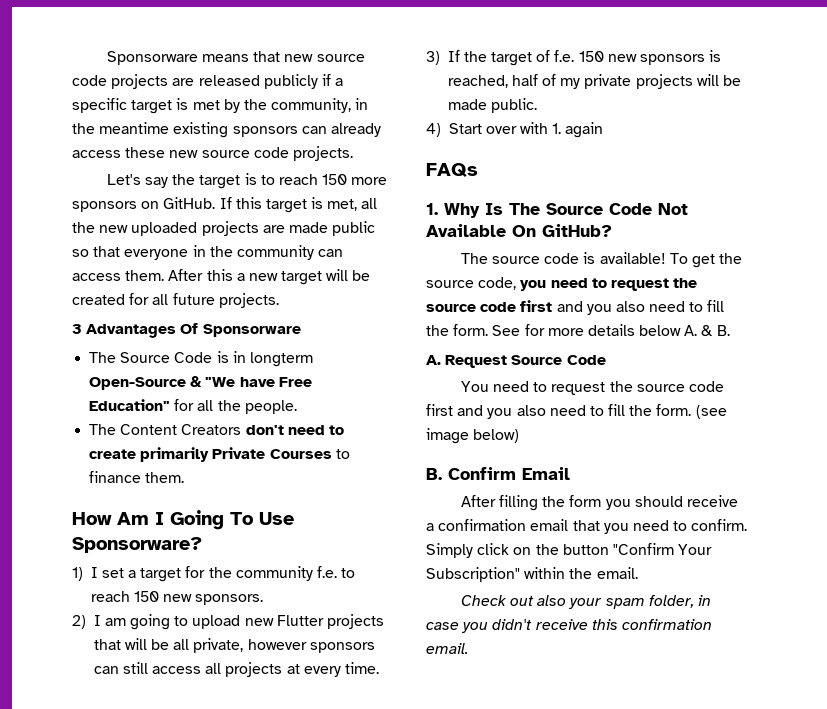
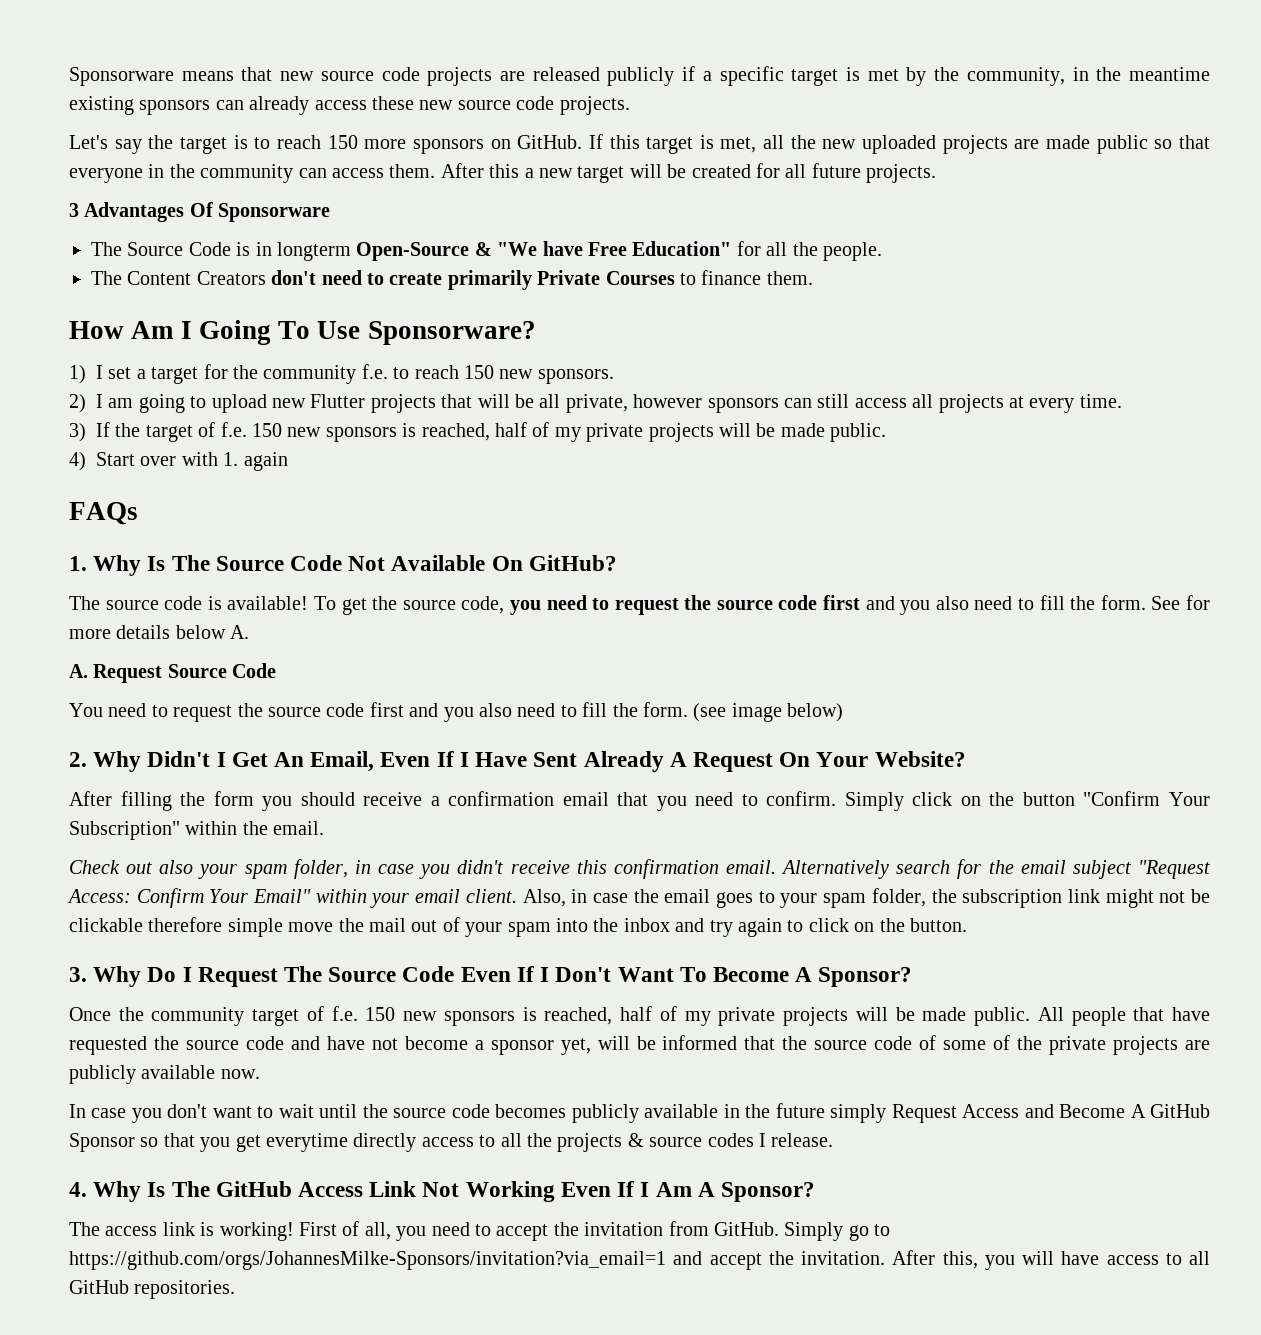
- See for more details below A. & B.
+ See for more details below A.
- B. Confirm Email
+ 2. Why Didn't I Get An Email, Even If I Have Sent Already A Request On Your Website?
+ Alternatively search for the email subject "Request Access: Confirm Your Email" within your email client. Also, in case the email goes to your spam folder, the subscription link might not be clickable therefore simple move the mail out of your spam into the inbox and try again to click on the button.
+ 3. Why Do I Request The Source Code Even If I Don't Want To Become A Sponsor?
+ Once the community target of f.e. 150 new sponsors is reached, half of my private projects will be made public. All people that have requested the source code and have not become a sponsor yet, will be informed that the source code of some of the private projects are publicly available now.
+ In case you don't want to wait until the source code becomes publicly available in the future simply Request Access and Become A GitHub Sponsor so that you get everytime directly access to all the projects & source codes I release.
+ 4. Why Is The GitHub Access Link Not Working Even If I Am A Sponsor?
+ The access link is working! First of all, you need to accept the invitation from GitHub. Simply go to https://github.com/orgs/JohannesMilke-Sponsors/invitation?via_email=1 and accept the invitation. After this, you will have access to all GitHub repositories.

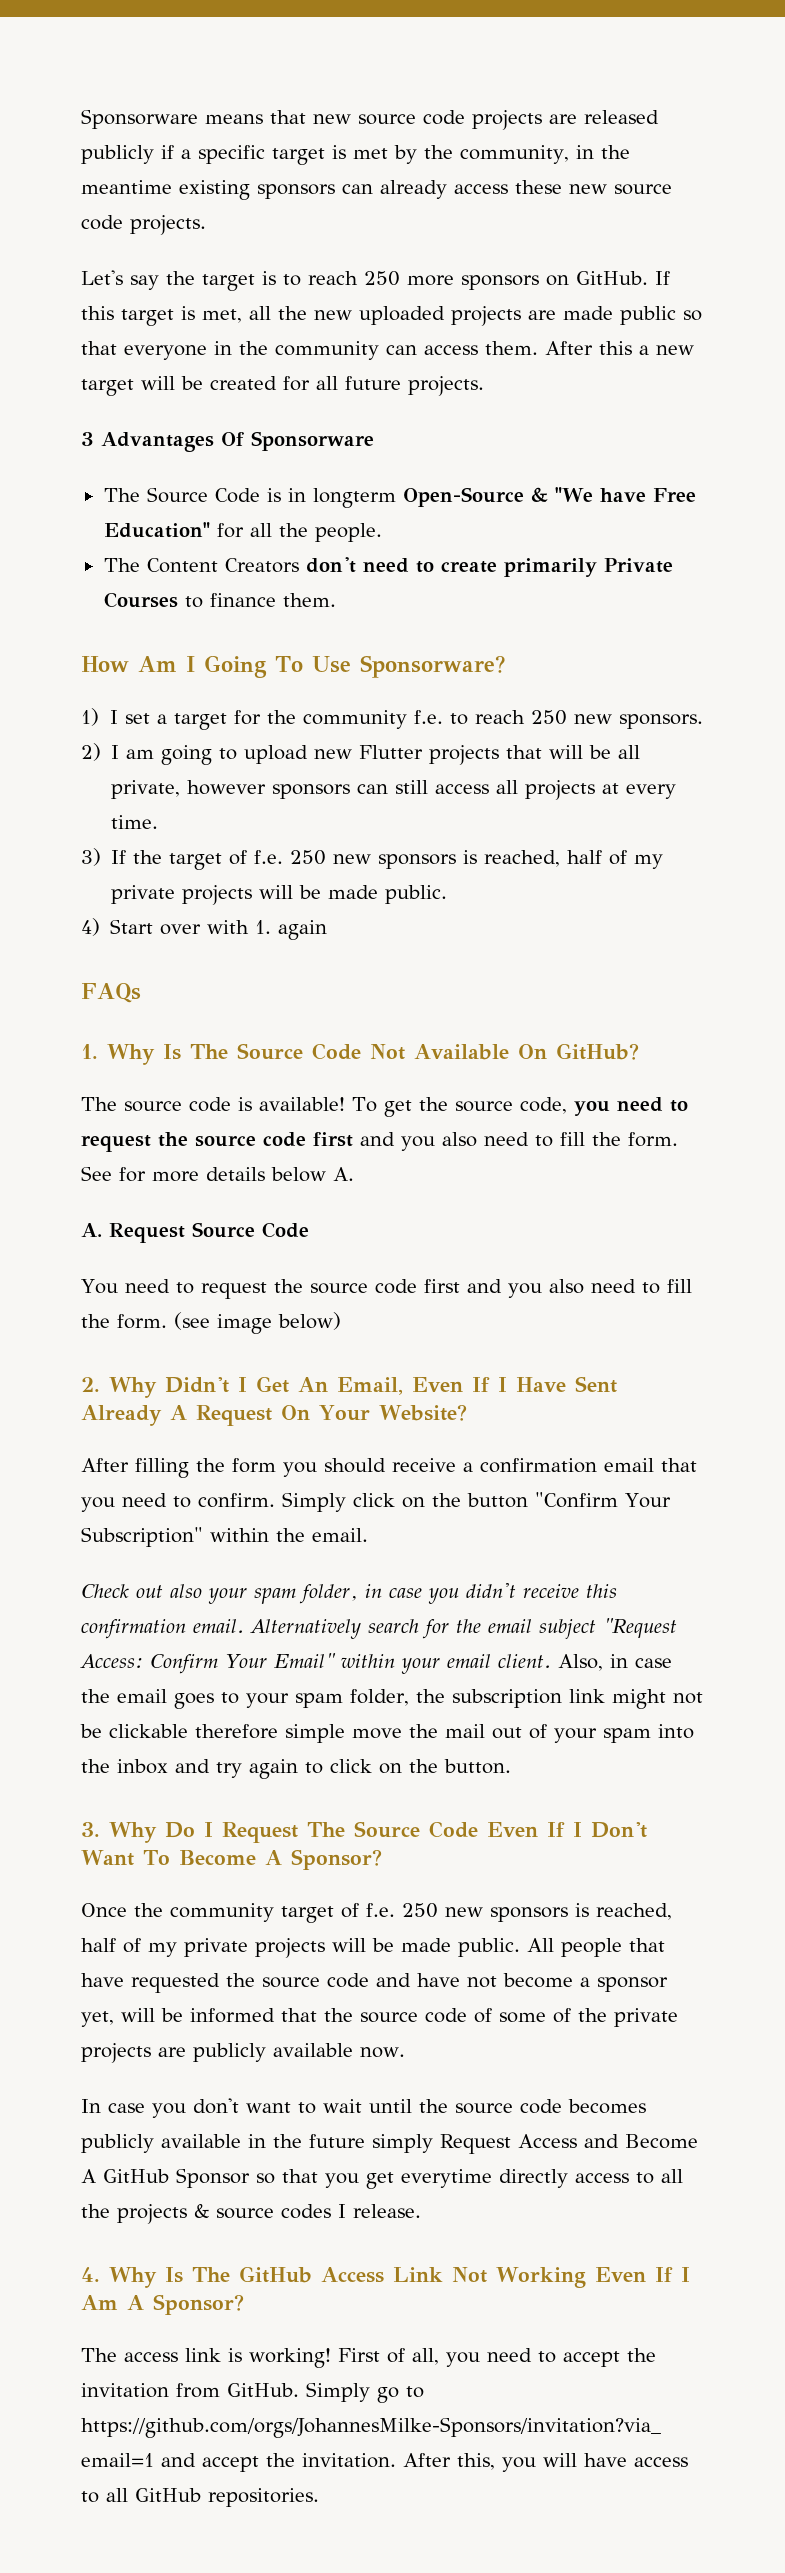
- Let's say the target is to reach 150 more sponsors on GitHub.
+ Let's say the target is to reach 250 more sponsors on GitHub.
- 1) I set a target for the community f.e. to reach 150 new sponsors.
+ 1) I set a target for the community f.e. to reach 250 new sponsors.
- 3) If the target of f.e. 150 new sponsors is reached, half of my private projects will be made public.
+ 3) If the target of f.e. 250 new sponsors is reached, half of my private projects will be made public.
- Once the community target of f.e. 150 new sponsors is reached, half of my private projects will be made public.
+ Once the community target of f.e. 250 new sponsors is reached, half of my private projects will be made public.

